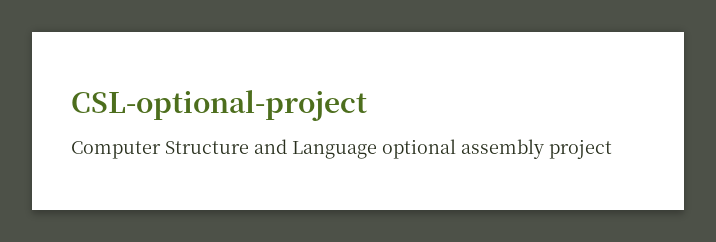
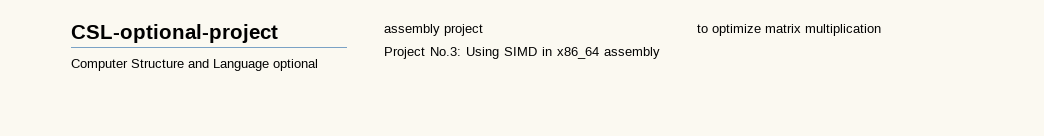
+ Project No.3: Using SIMD in x86_64 assembly to optimize matrix multiplication

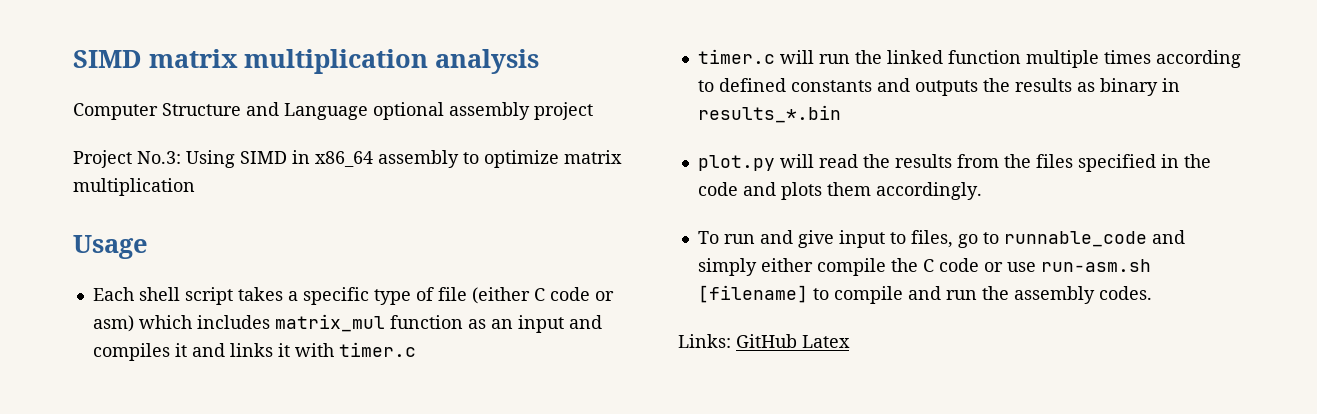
- CSL-optional-project
+ SIMD matrix multiplication analysis
+ Usage
+ Each shell script takes a specific type of file (either C code or asm) which includes matrix_mul function as an input and compiles it and links it with timer.c
+ timer.c will run the linked function multiple times according to defined constants and outputs the results as binary in results_*.bin
+ plot.py will read the results from the files specified in the code and plots them accordingly.
+ To run and give input to files, go to runnable_code and simply either compile the C code or use run-asm.sh [filename] to compile and run the assembly codes.
+ Links: GitHub Latex

